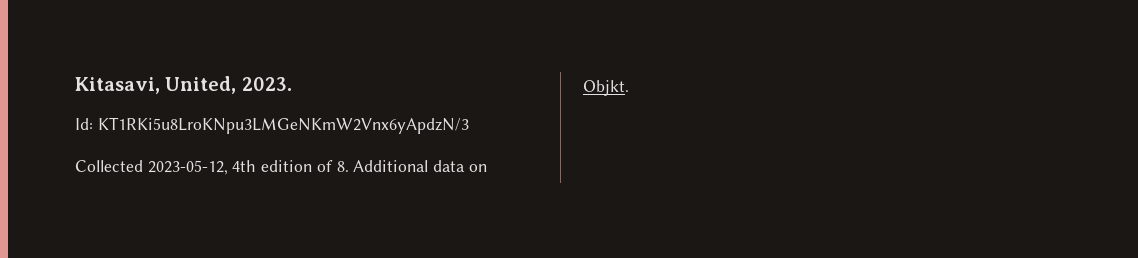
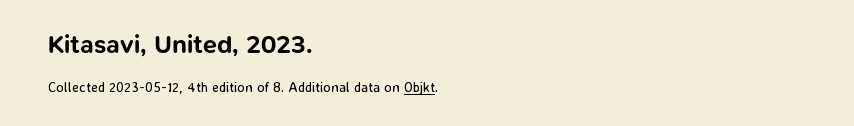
- Id: KT1RKi5u8LroKNpu3LMGeNKmW2Vnx6yApdzN/3

